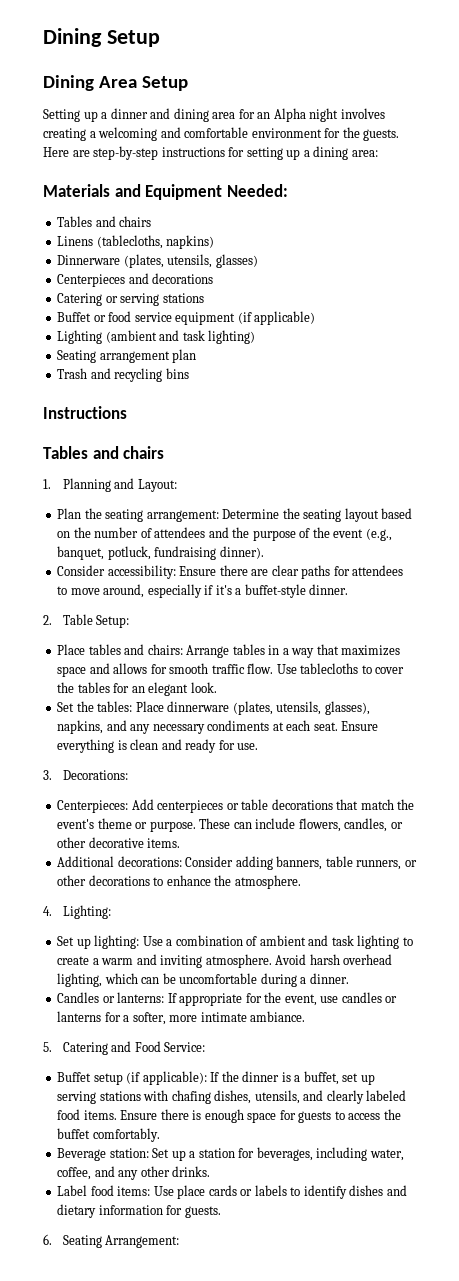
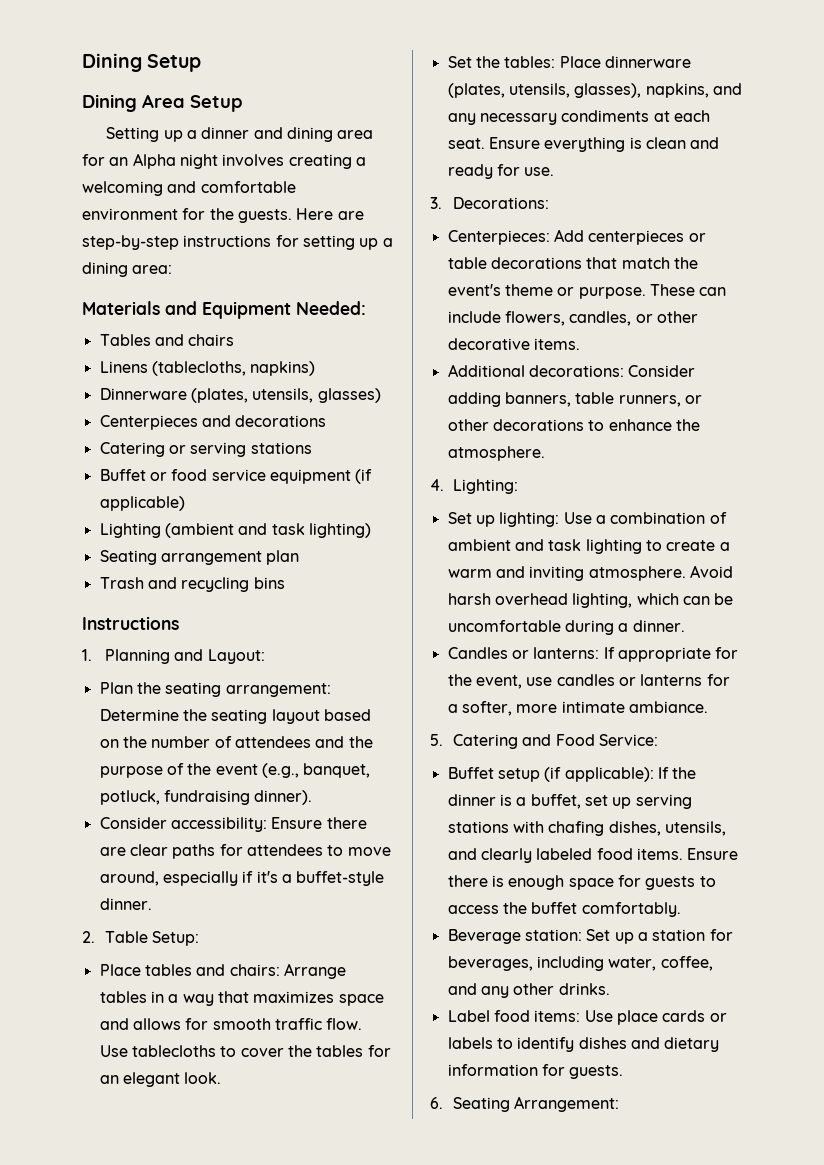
  Instructions
- Tables and chairs

